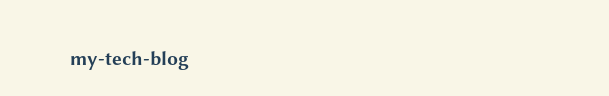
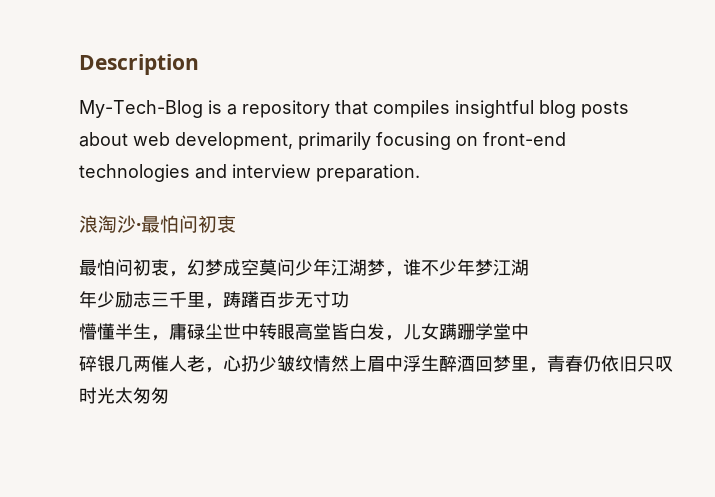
- my-tech-blog
+ Description
+ My-Tech-Blog is a repository that compiles insightful blog posts about web development, primarily focusing on front-end technologies and interview preparation.
+ 浪淘沙·最怕问初衷
+ 最怕问初衷，幻梦成空莫问少年江湖梦，谁不少年梦江湖
+ 年少励志三千里，踌躇百步无寸功
+ 懵懂半生，庸碌尘世中转眼高堂皆白发，儿女蹒跚学堂中
+ 碎银几两催人老，心扔少皱纹情然上眉中浮生醉酒回梦里，青春仍依旧只叹时光太匆匆

